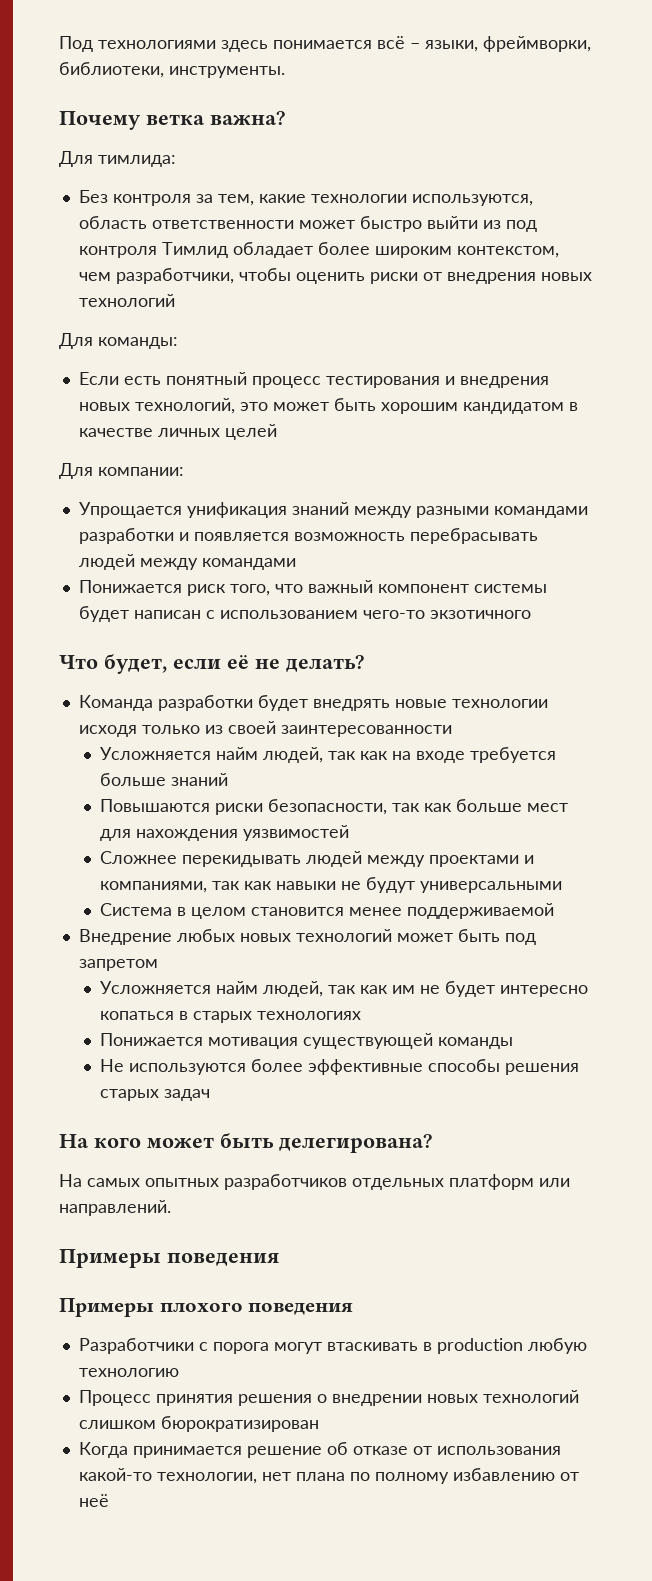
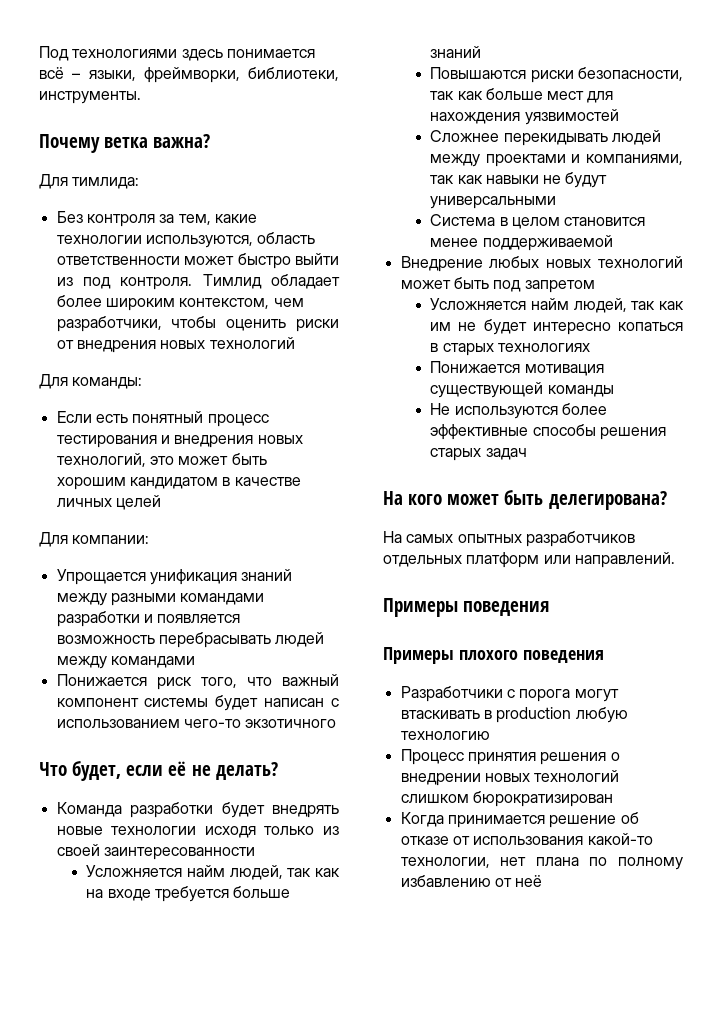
- Без контроля за тем, какие технологии используются, область ответственности может быстро выйти из под контроля Тимлид обладает более широким контекстом, чем разработчики, чтобы оценить риски от внедрения новых технологий
+ Без контроля за тем, какие технологии используются, область ответственности может быстро выйти из под контроля. Тимлид обладает более широким контекстом, чем разработчики, чтобы оценить риски от внедрения новых технологий

